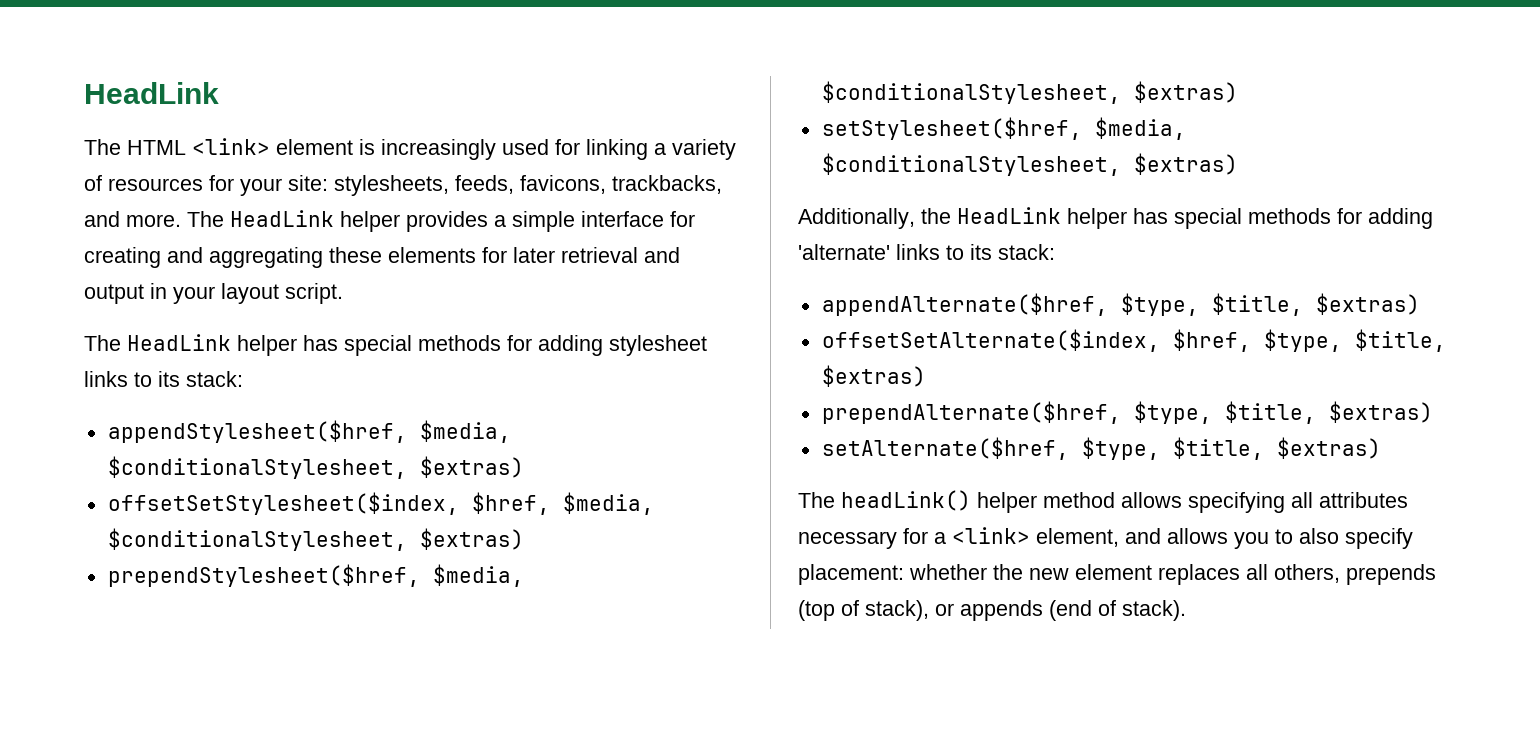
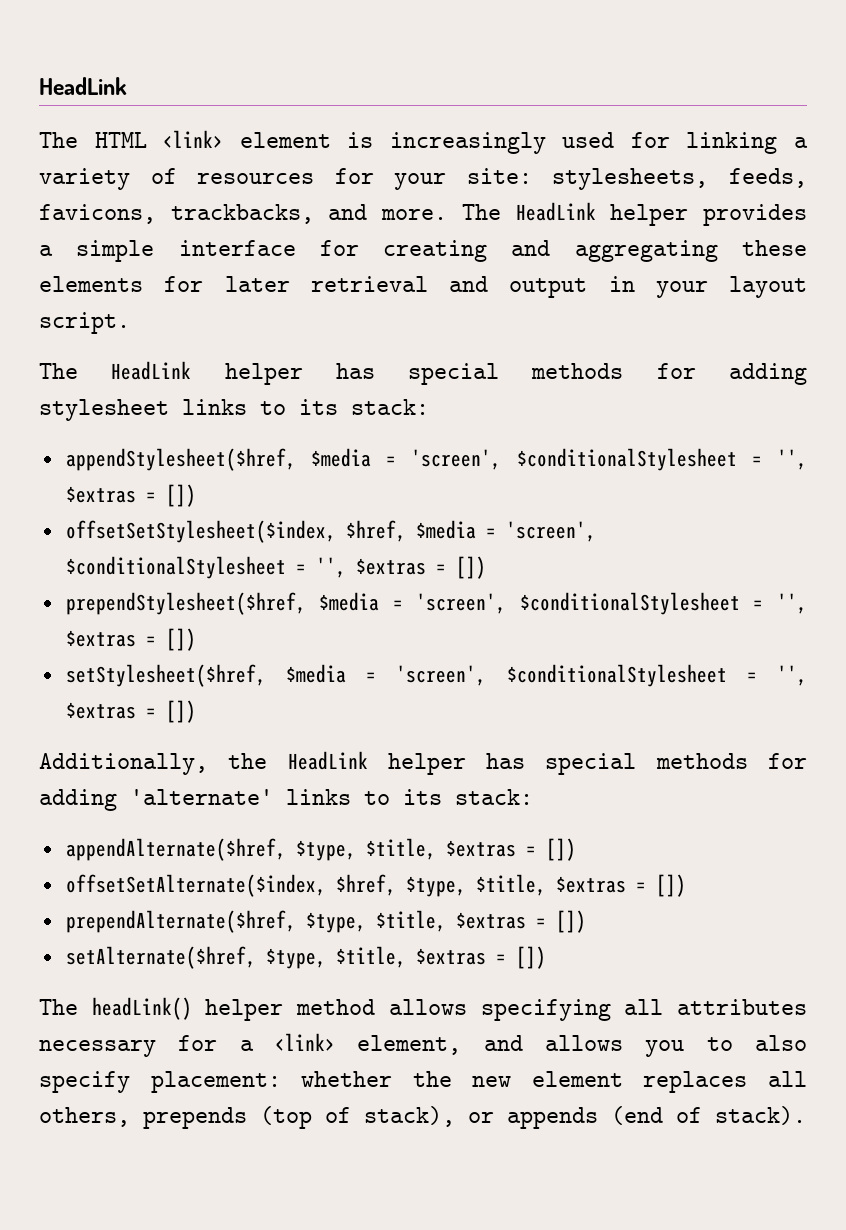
- appendStylesheet($href, $media, $conditionalStylesheet, $extras)
- offsetSetStylesheet($index, $href, $media, $conditionalStylesheet, $extras)
- prependStylesheet($href, $media, $conditionalStylesheet, $extras)
- setStylesheet($href, $media, $conditionalStylesheet, $extras)
+ appendStylesheet($href, $media = 'screen', $conditionalStylesheet = '', $extras = [])
+ offsetSetStylesheet($index, $href, $media = 'screen', $conditionalStylesheet = '', $extras = [])
+ prependStylesheet($href, $media = 'screen', $conditionalStylesheet = '', $extras = [])
+ setStylesheet($href, $media = 'screen', $conditionalStylesheet = '', $extras = [])
- appendAlternate($href, $type, $title, $extras)
+ appendAlternate($href, $type, $title, $extras = [])
- offsetSetAlternate($index, $href, $type, $title, $extras)
+ offsetSetAlternate($index, $href, $type, $title, $extras = [])
- prependAlternate($href, $type, $title, $extras)
+ prependAlternate($href, $type, $title, $extras = [])
- setAlternate($href, $type, $title, $extras)
+ setAlternate($href, $type, $title, $extras = [])

